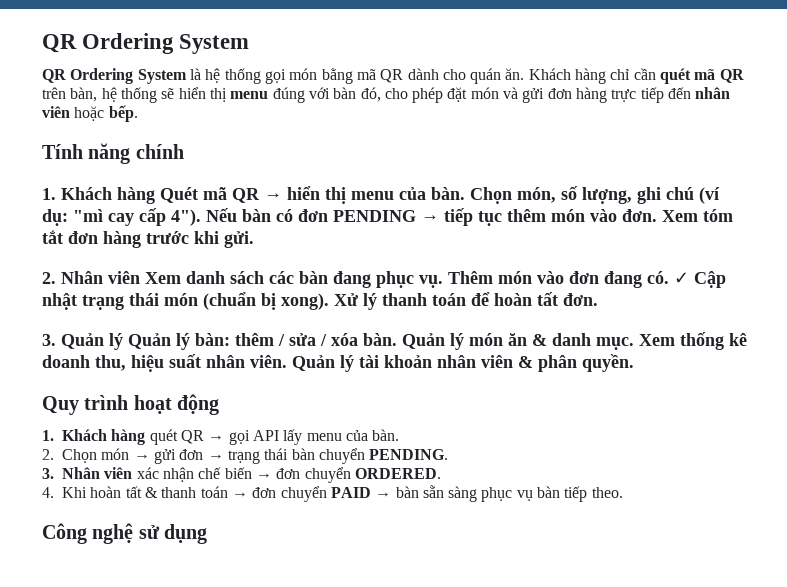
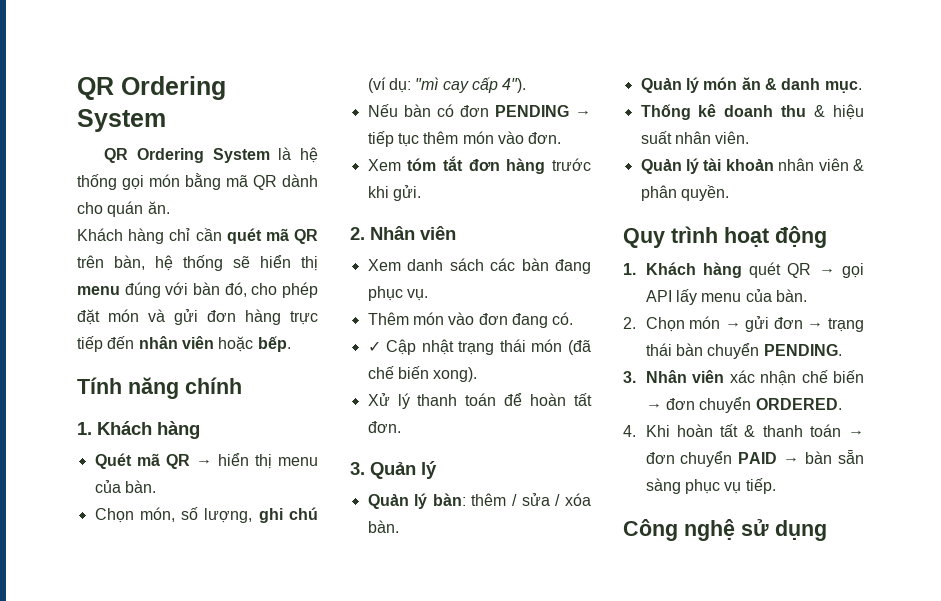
- QR Ordering System là hệ thống gọi món bằng mã QR dành cho quán ăn. Khách hàng chỉ cần quét mã QR trên bàn, hệ thống sẽ hiển thị menu đúng với bàn đó, cho phép đặt món và gửi đơn hàng trực tiếp đến nhân viên hoặc bếp.
+ QR Ordering System là hệ thống gọi món bằng mã QR dành cho quán ăn.
+ Khách hàng chỉ cần quét mã QR trên bàn, hệ thống sẽ hiển thị menu đúng với bàn đó, cho phép đặt món và gửi đơn hàng trực tiếp đến nhân viên hoặc bếp.
  Tính năng chính
- 1. Khách hàng Quét mã QR → hiển thị menu của bàn. Chọn món, số lượng, ghi chú (ví dụ: "mì cay cấp 4"). Nếu bàn có đơn PENDING → tiếp tục thêm món vào đơn. Xem tóm tắt đơn hàng trước khi gửi.
+ 1. Khách hàng
+ Quét mã QR → hiển thị menu của bàn.
+ Chọn món, số lượng, ghi chú (ví dụ: "mì cay cấp 4").
+ Nếu bàn có đơn PENDING → tiếp tục thêm món vào đơn.
+ Xem tóm tắt đơn hàng trước khi gửi.
- 2. Nhân viên Xem danh sách các bàn đang phục vụ. Thêm món vào đơn đang có. ✓ Cập nhật trạng thái món (chuẩn bị xong). Xử lý thanh toán để hoàn tất đơn.
+ 2. Nhân viên
+ Xem danh sách các bàn đang phục vụ.
+ Thêm món vào đơn đang có.
+ ✓ Cập nhật trạng thái món (đã chế biến xong).
+ Xử lý thanh toán để hoàn tất đơn.
- 3. Quản lý Quản lý bàn: thêm / sửa / xóa bàn. Quản lý món ăn & danh mục. Xem thống kê doanh thu, hiệu suất nhân viên. Quản lý tài khoản nhân viên & phân quyền.
+ 3. Quản lý
+ Quản lý bàn: thêm / sửa / xóa bàn.
+ Quản lý món ăn & danh mục.
+ Thống kê doanh thu & hiệu suất nhân viên.
+ Quản lý tài khoản nhân viên & phân quyền.
- 4. Khi hoàn tất & thanh toán → đơn chuyển PAID → bàn sẵn sàng phục vụ bàn tiếp theo.
+ 4. Khi hoàn tất & thanh toán → đơn chuyển PAID → bàn sẵn sàng phục vụ tiếp.

